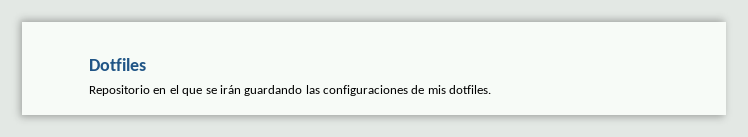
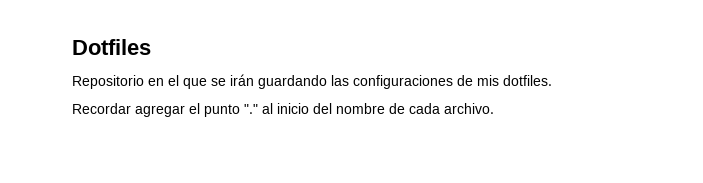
+ Recordar agregar el punto "." al inicio del nombre de cada archivo.

